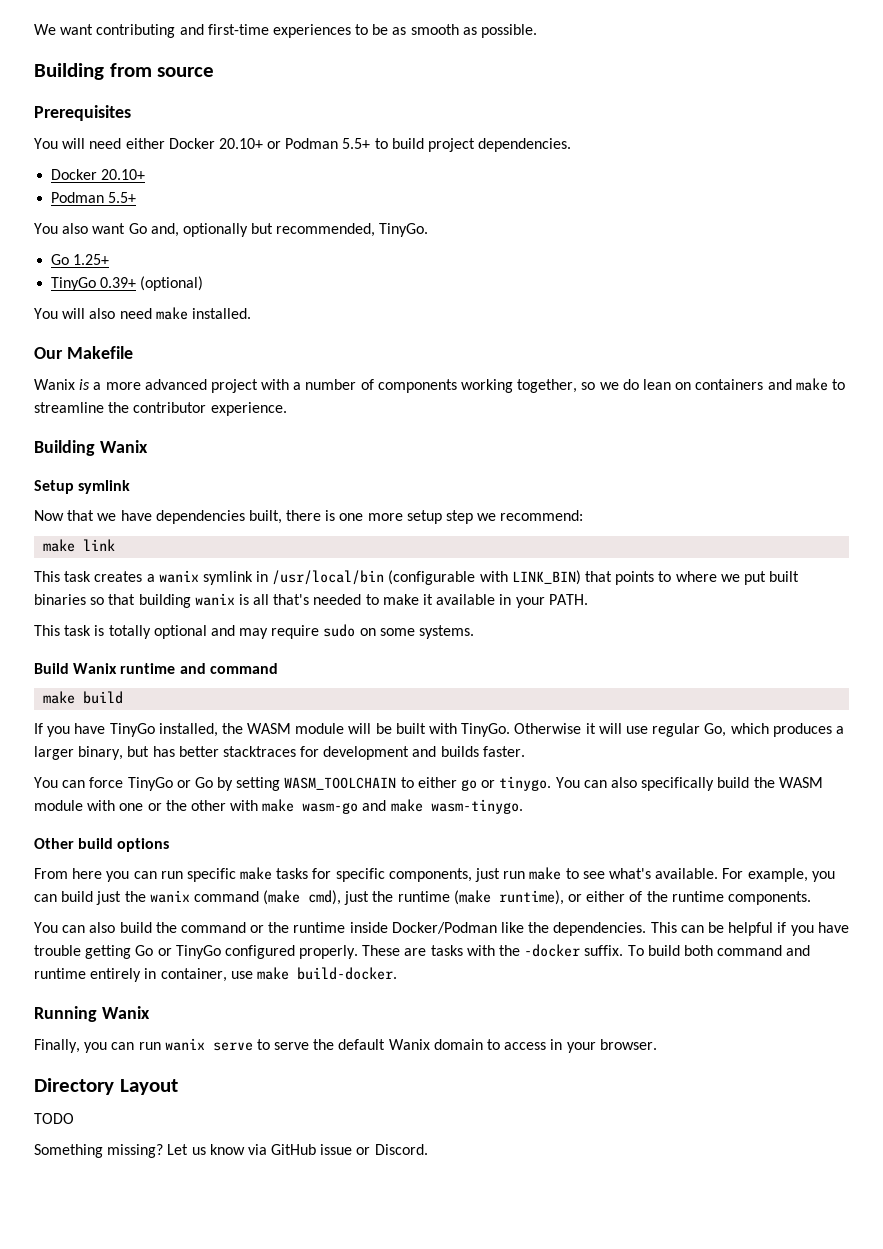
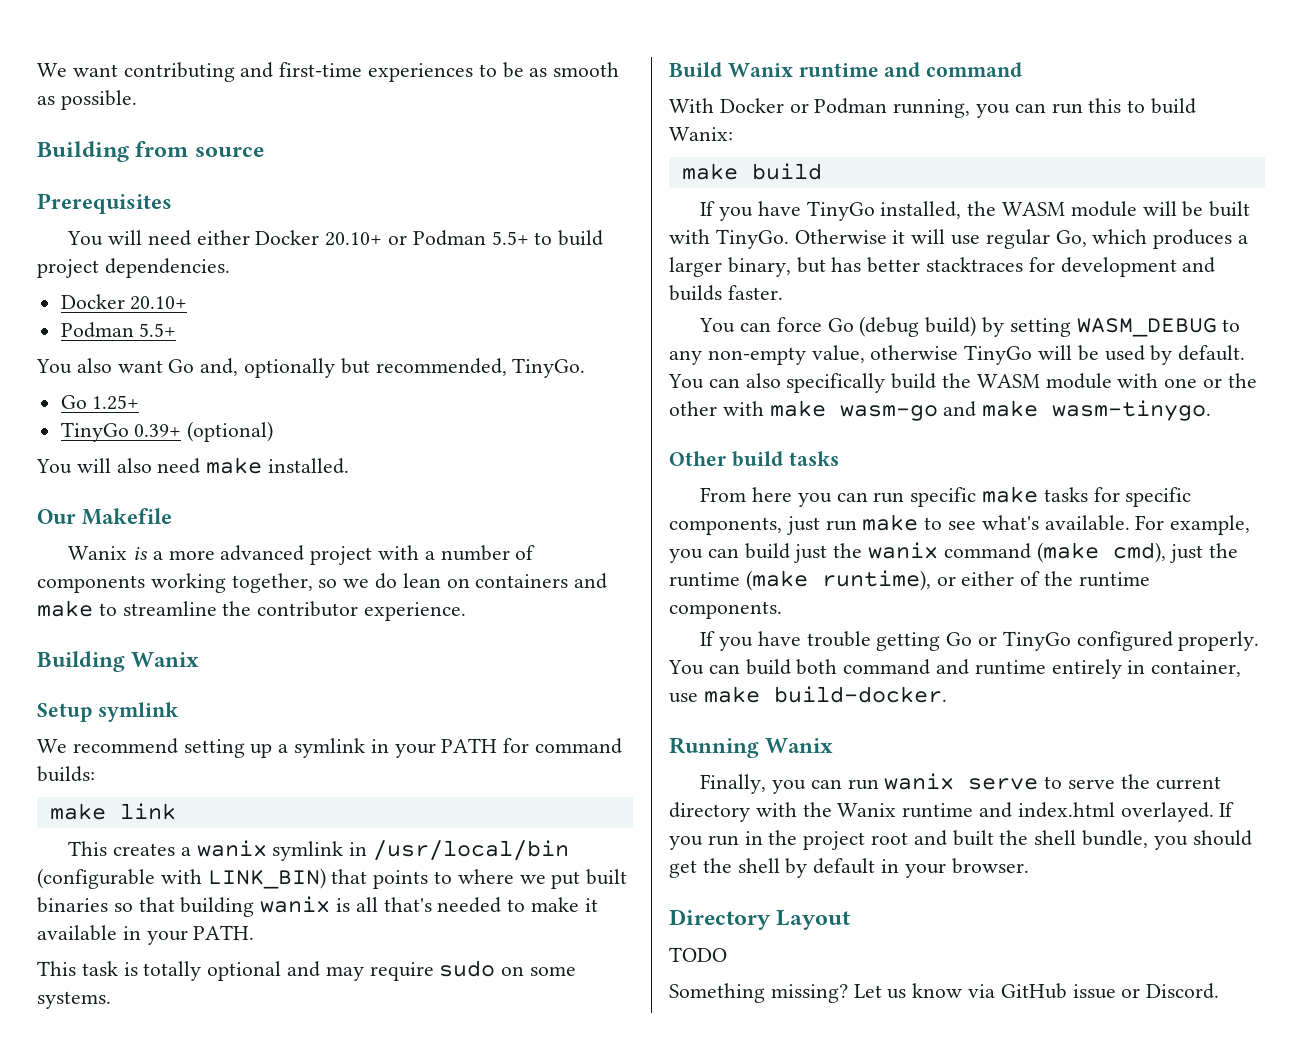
- Now that we have dependencies built, there is one more setup step we recommend:
+ We recommend setting up a symlink in your PATH for command builds:
- This task creates a wanix symlink in /usr/local/bin (configurable with LINK_BIN) that points to where we put built binaries so that building wanix is all that's needed to make it available in your PATH.
+ This creates a wanix symlink in /usr/local/bin (configurable with LINK_BIN) that points to where we put built binaries so that building wanix is all that's needed to make it available in your PATH.
+ With Docker or Podman running, you can run this to build Wanix:
- You can force TinyGo or Go by setting WASM_TOOLCHAIN to either go or tinygo.
+ You can force Go (debug build) by setting WASM_DEBUG to any non-empty value, otherwise TinyGo will be used by default.
- Other build options
+ Other build tasks
- You can also build the command or the runtime inside Docker/Podman like the dependencies. This can be helpful if you have trouble getting Go or TinyGo configured properly.
+ If you have trouble getting Go or TinyGo configured properly.
- These are tasks with the -docker suffix. To build both command and runtime entirely in container, use make build-docker.
+ You can build both command and runtime entirely in container, use make build-docker.
- Finally, you can run wanix serve to serve the default Wanix domain to access in your browser.
+ Finally, you can run wanix serve to serve the current directory with the Wanix runtime and index.html overlayed. If you run in the project root and built the shell bundle, you should get the shell by default in your browser.

